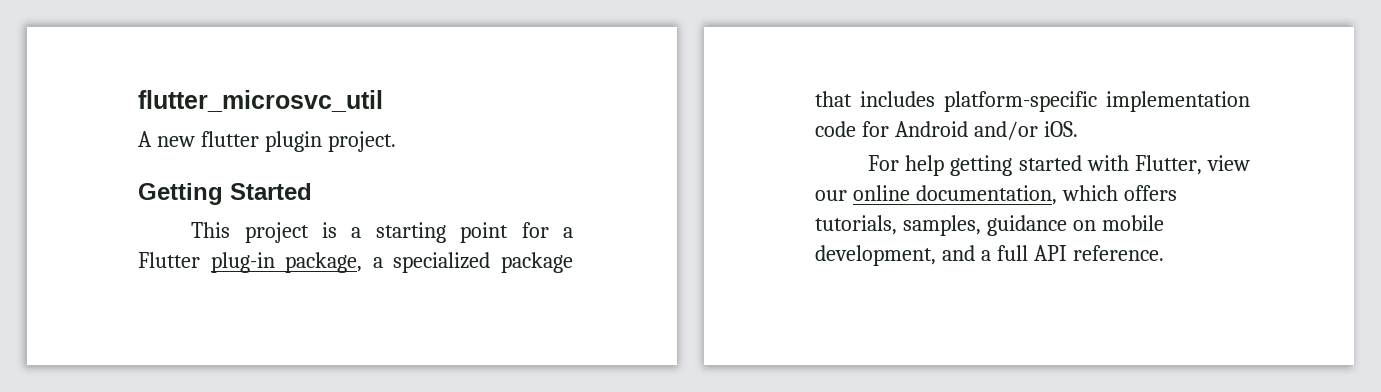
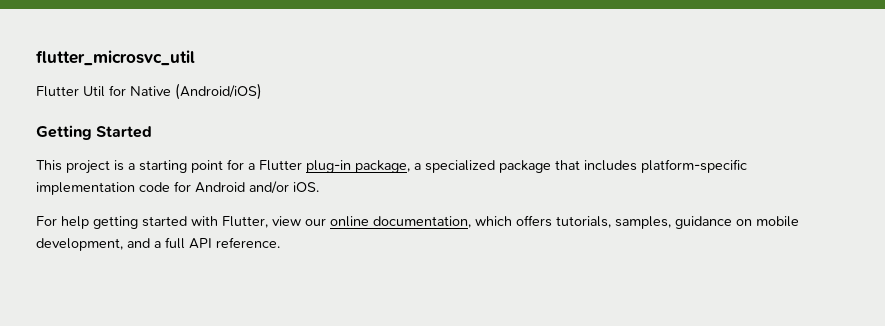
- A new flutter plugin project.
+ Flutter Util for Native (Android/iOS)

